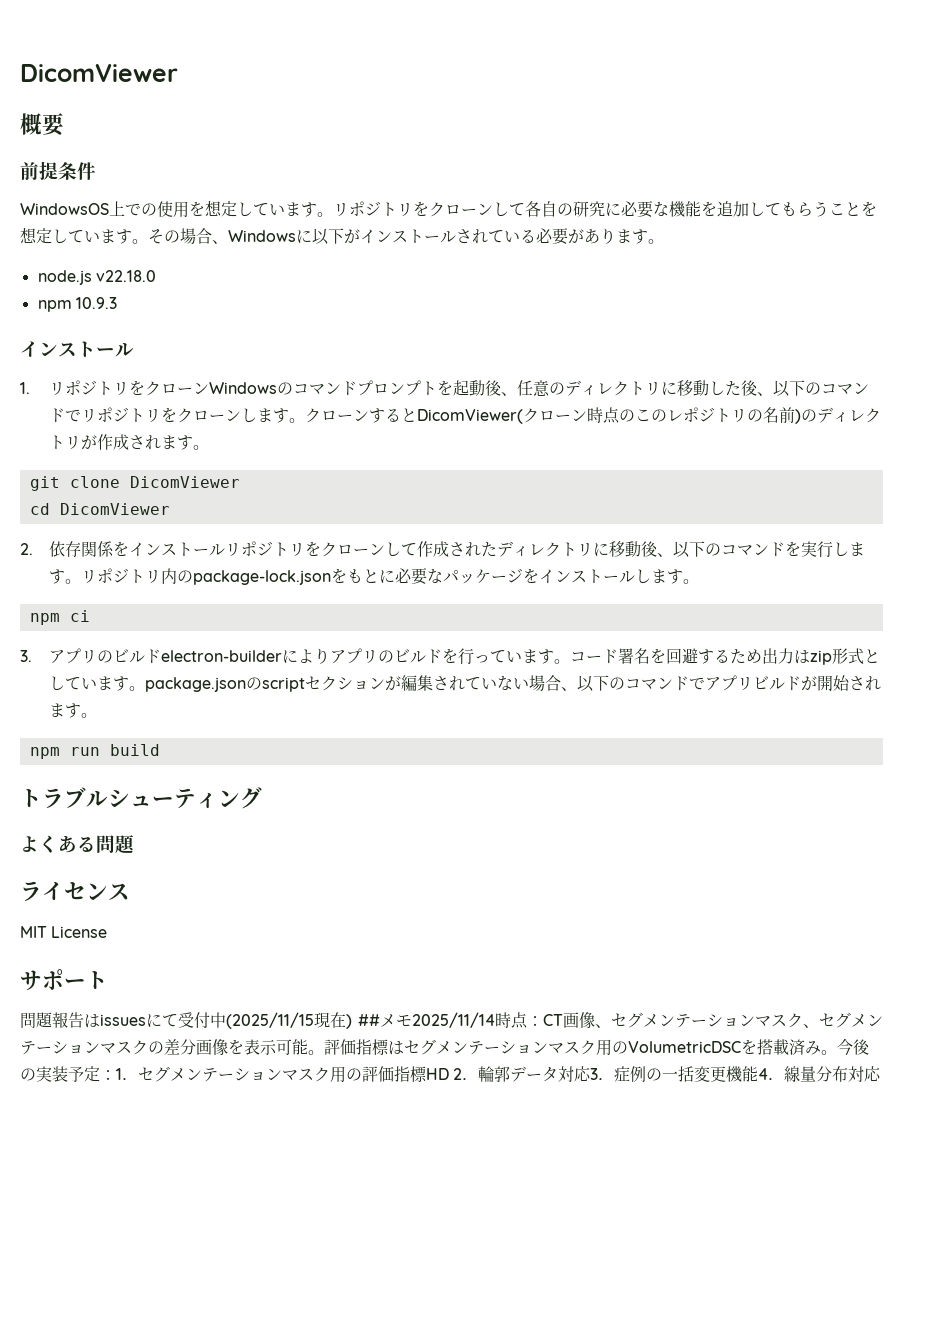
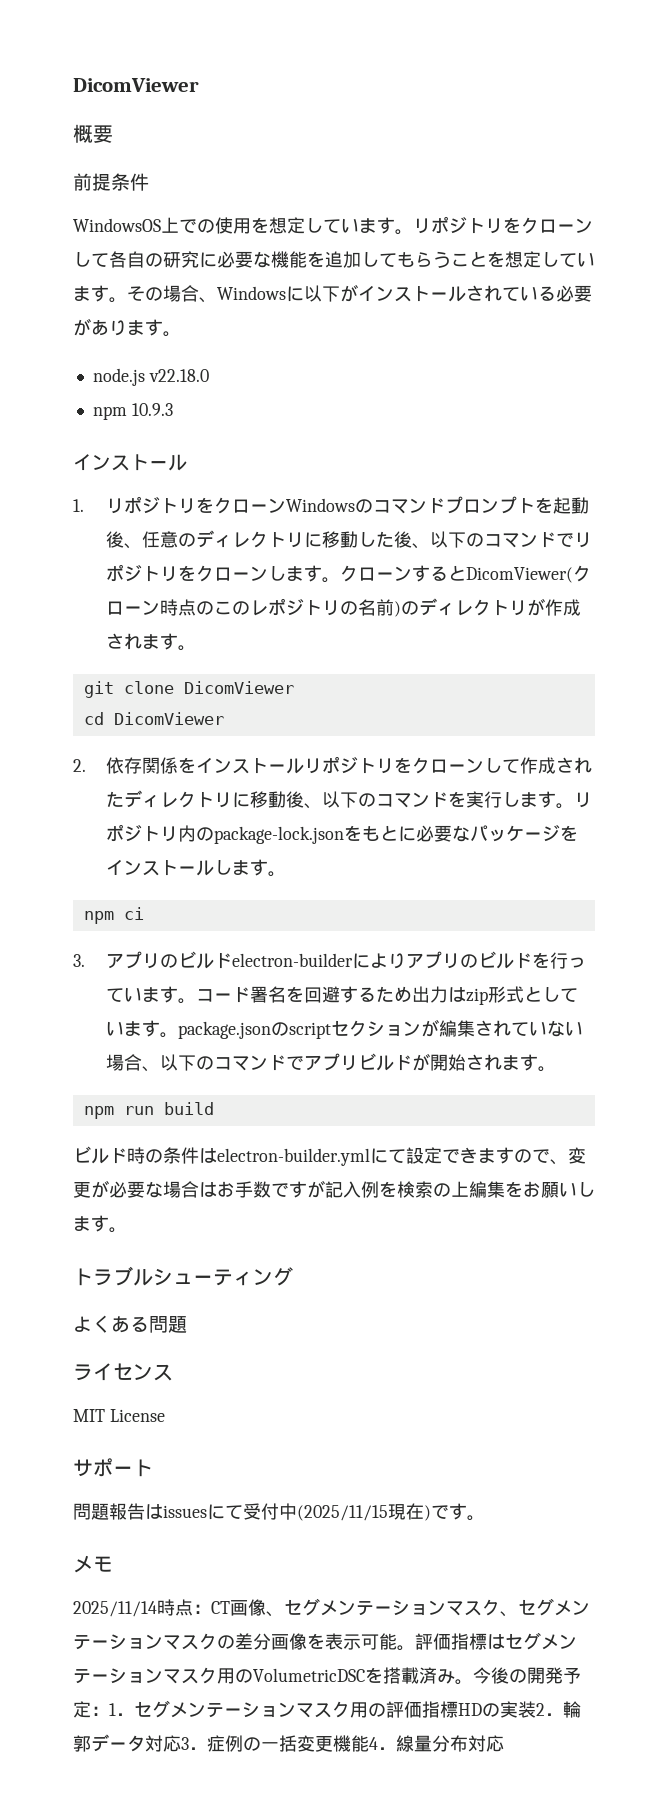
+ ビルド時の条件はelectron-builder.ymlにて設定できますので、変更が必要な場合はお手数ですが記入例を検索の上編集をお願いします。
- 問題報告はissuesにて受付中(2025/11/15現在) ##メモ2025/11/14時点：CT画像、セグメンテーションマスク、セグメンテーションマスクの差分画像を表示可能。
+ 問題報告はissuesにて受付中(2025/11/15現在)です。
+ メモ
+ 2025/11/14時点：CT画像、セグメンテーションマスク、セグメンテーションマスクの差分画像を表示可能。
- 今後の実装予定：1．セグメンテーションマスク用の評価指標HD 2．輪郭データ対応3．症例の一括変更機能4．線量分布対応
+ 今後の開発予定：1．セグメンテーションマスク用の評価指標HDの実装2．輪郭データ対応3．症例の一括変更機能4．線量分布対応

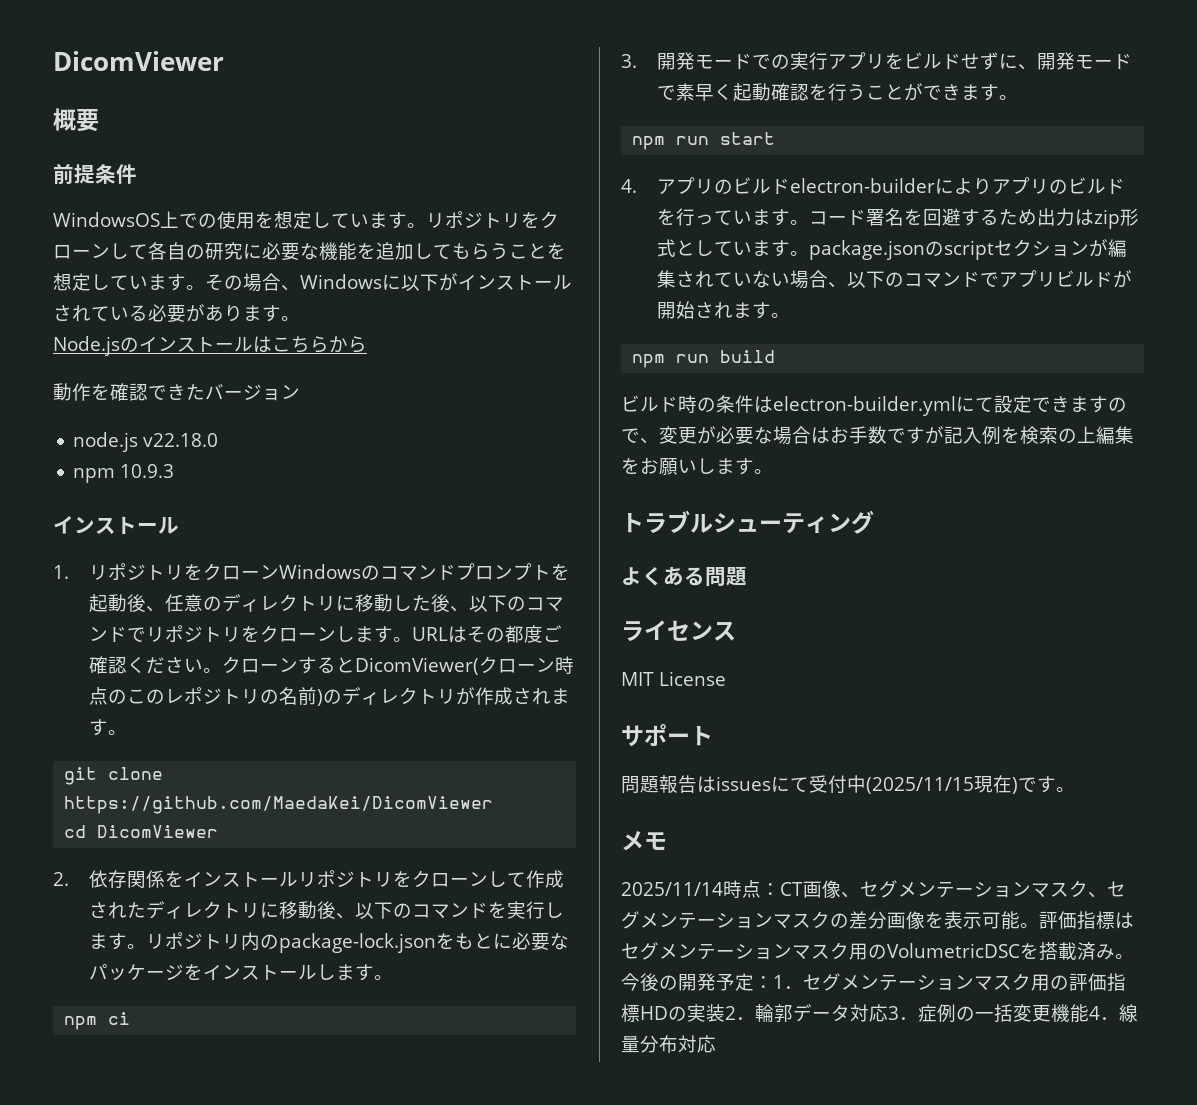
+ Node.jsのインストールはこちらから
+ 動作を確認できたバージョン
+ URLはその都度ご確認ください。
- git clone DicomViewer
+ git clone https://github.com/MaedaKei/DicomViewer
- 3.アプリのビルドelectron-builderによりアプリのビルドを行っています。
+ 3.開発モードでの実行アプリをビルドせずに、開発モードで素早く起動確認を行うことができます。
+ npm run start
+ 4.アプリのビルドelectron-builderによりアプリのビルドを行っています。

